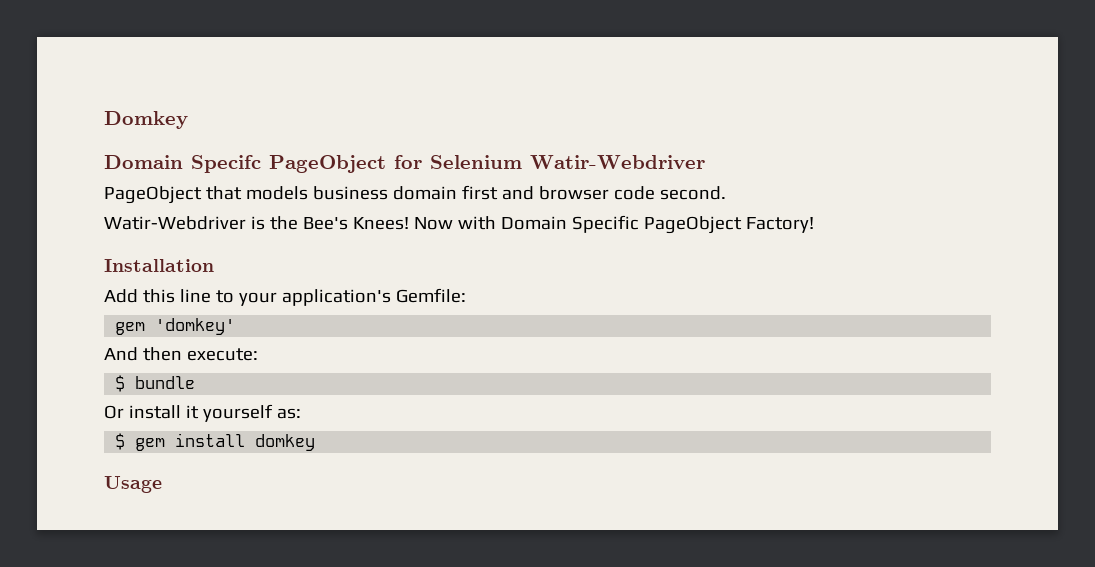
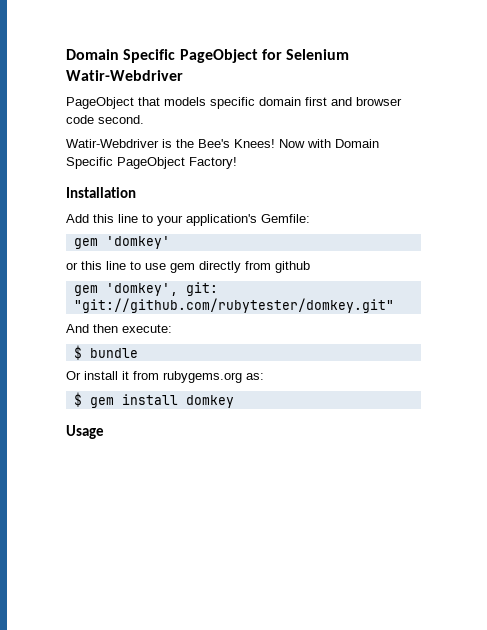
- Domkey
- Domain Specifc PageObject for Selenium Watir-Webdriver
+ Domain Specific PageObject for Selenium Watir-Webdriver
- PageObject that models business domain first and browser code second.
+ PageObject that models specific domain first and browser code second.
+ or this line to use gem directly from github
+ gem 'domkey', git: "git://github.com/rubytester/domkey.git"
- Or install it yourself as:
+ Or install it from rubygems.org as:

